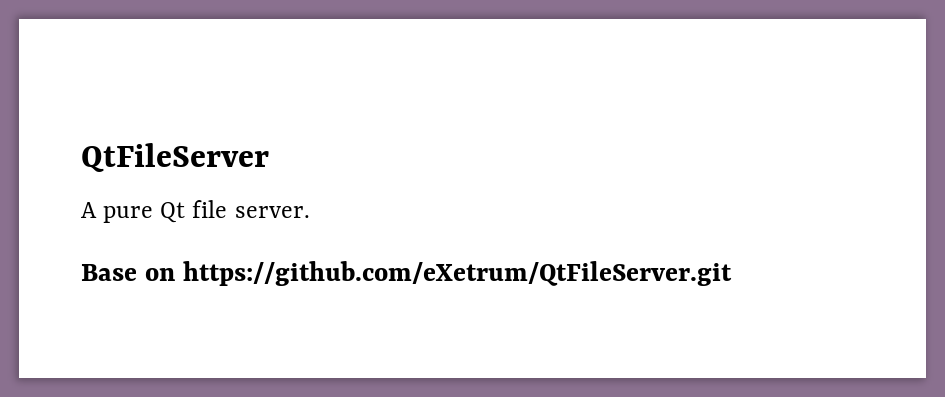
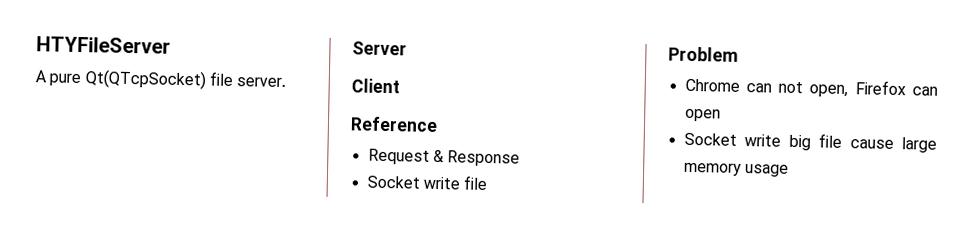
- QtFileServer
+ HTYFileServer
- A pure Qt file server.
+ A pure Qt(QTcpSocket) file server.
- Base on https://github.com/eXetrum/QtFileServer.git
+ Server
+ Client
+ Reference
+ Request & Response
+ Socket write file
+ Problem
+ Chrome can not open, Firefox can open
+ Socket write big file cause large memory usage

